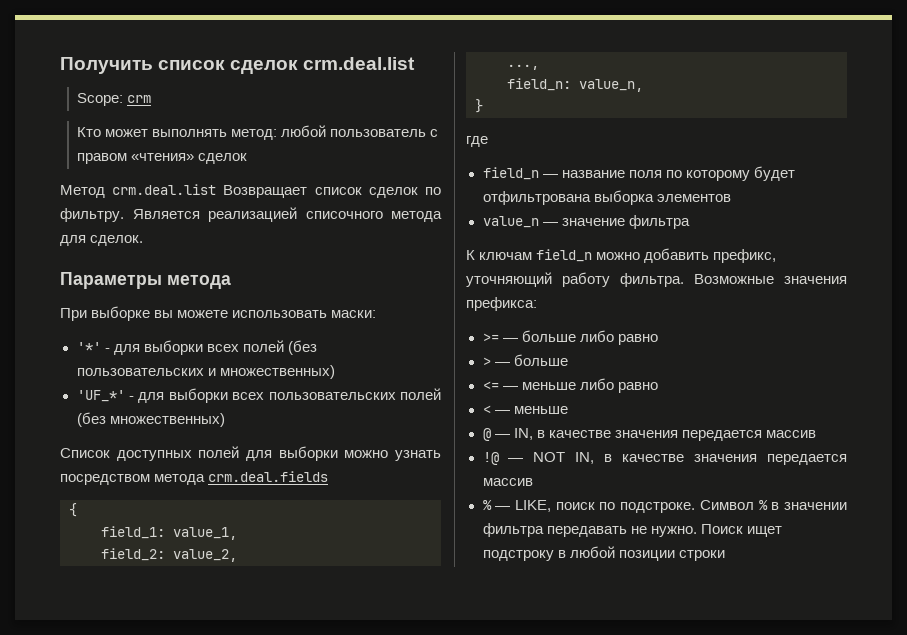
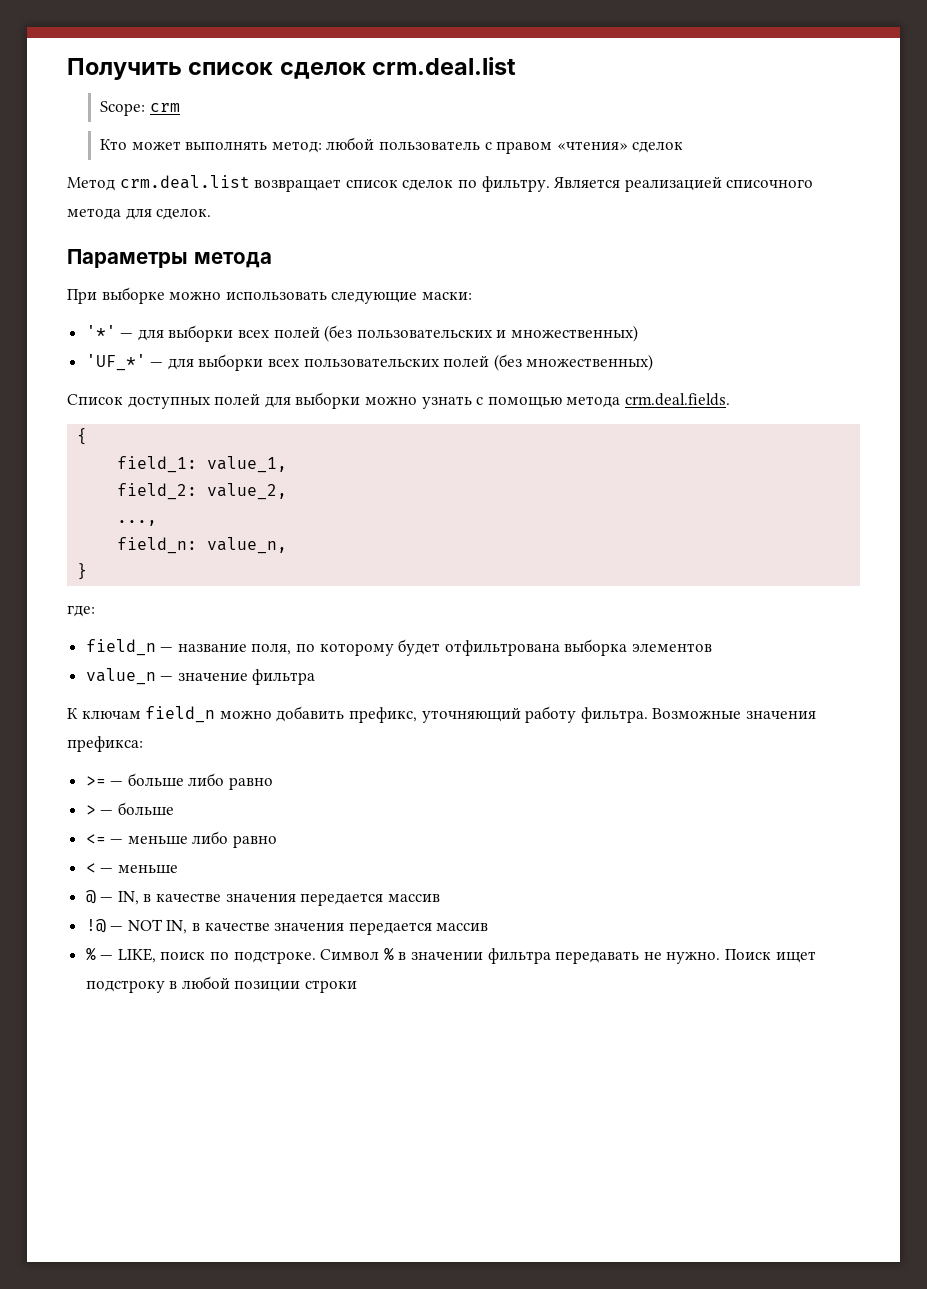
- Метод crm.deal.list Возвращает список сделок по фильтру.
+ Метод crm.deal.list возвращает список сделок по фильтру.
- При выборке вы можете использовать маски:
+ При выборке можно использовать следующие маски:
- '*' - для выборки всех полей (без пользовательских и множественных)
+ '*' — для выборки всех полей (без пользовательских и множественных)
- 'UF_*' - для выборки всех пользовательских полей (без множественных)
+ 'UF_*' — для выборки всех пользовательских полей (без множественных)
- Список доступных полей для выборки можно узнать посредством метода crm.deal.fields
+ Список доступных полей для выборки можно узнать с помощью метода crm.deal.fields.
- где
+ где:
- field_n — название поля по которому будет отфильтрована выборка элементов
+ field_n — название поля, по которому будет отфильтрована выборка элементов

